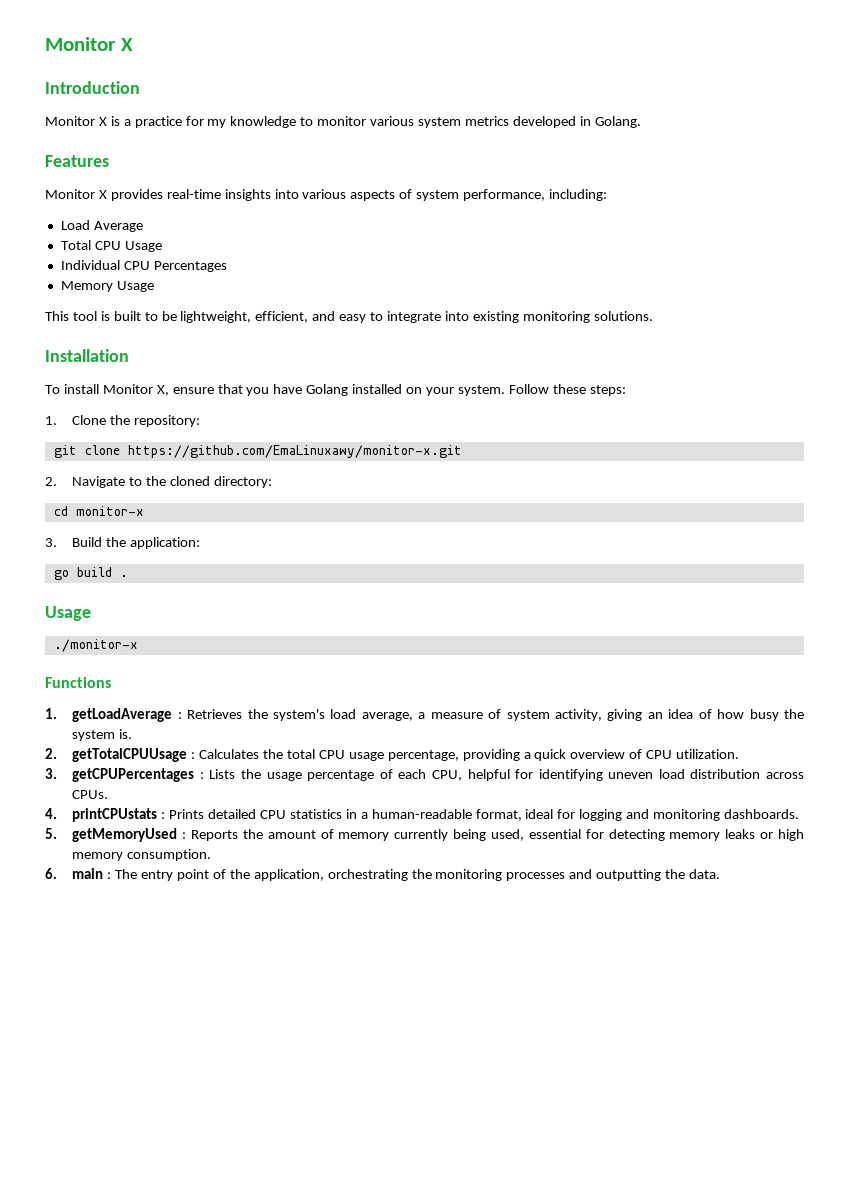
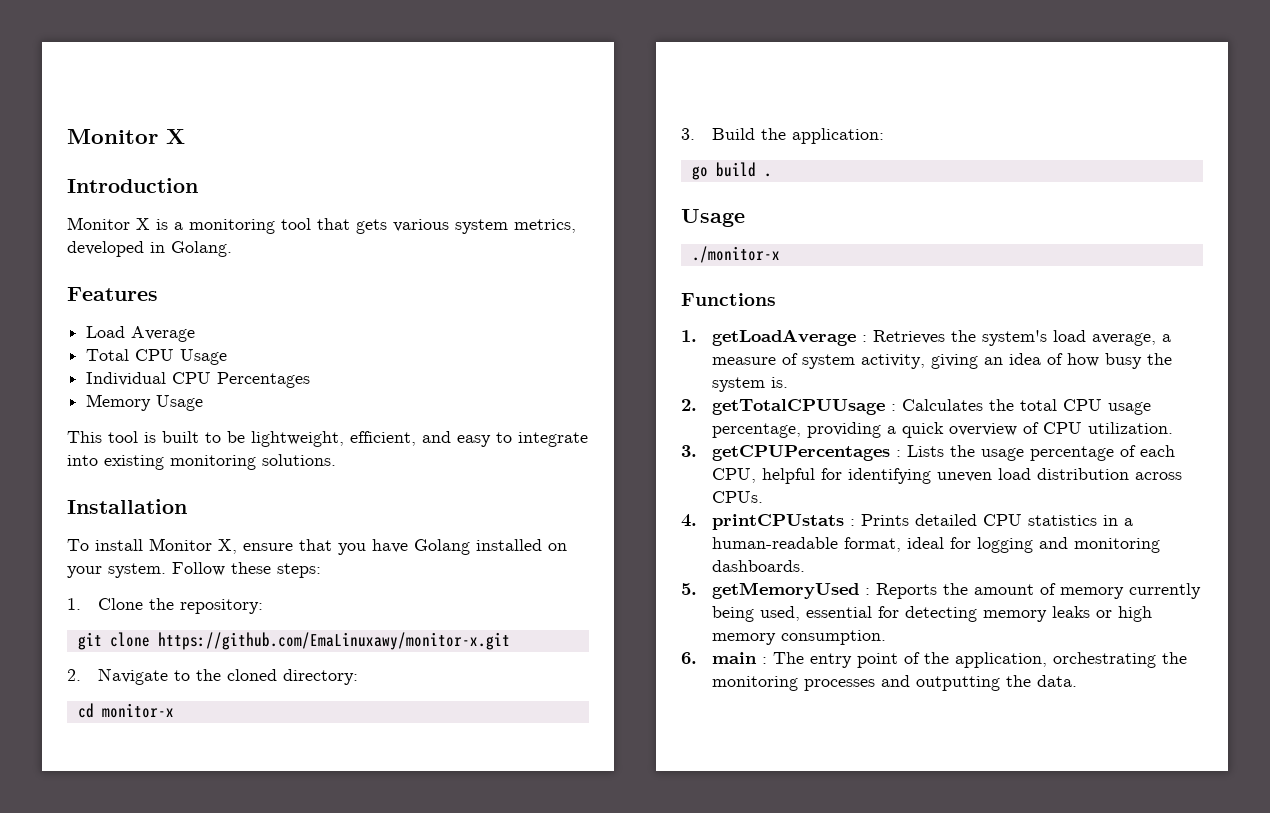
- Monitor X is a practice for my knowledge to monitor various system metrics developed in Golang.
+ Monitor X is a monitoring tool that gets various system metrics, developed in Golang.
- Monitor X provides real-time insights into various aspects of system performance, including:

